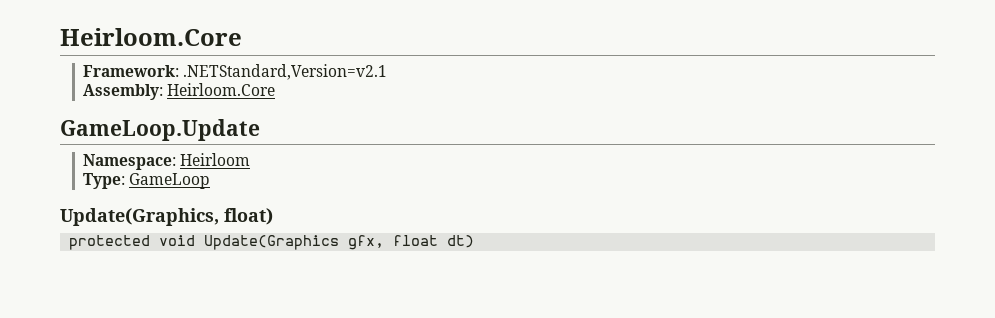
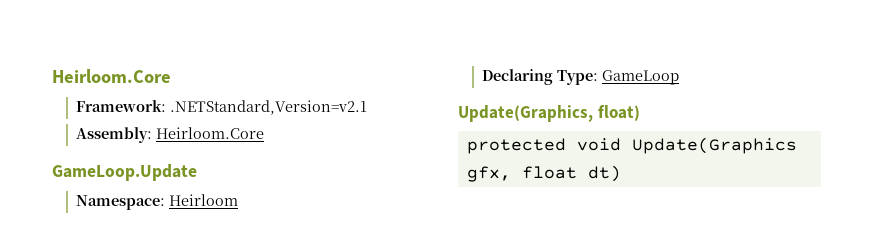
- Type: GameLoop
+ Declaring Type: GameLoop

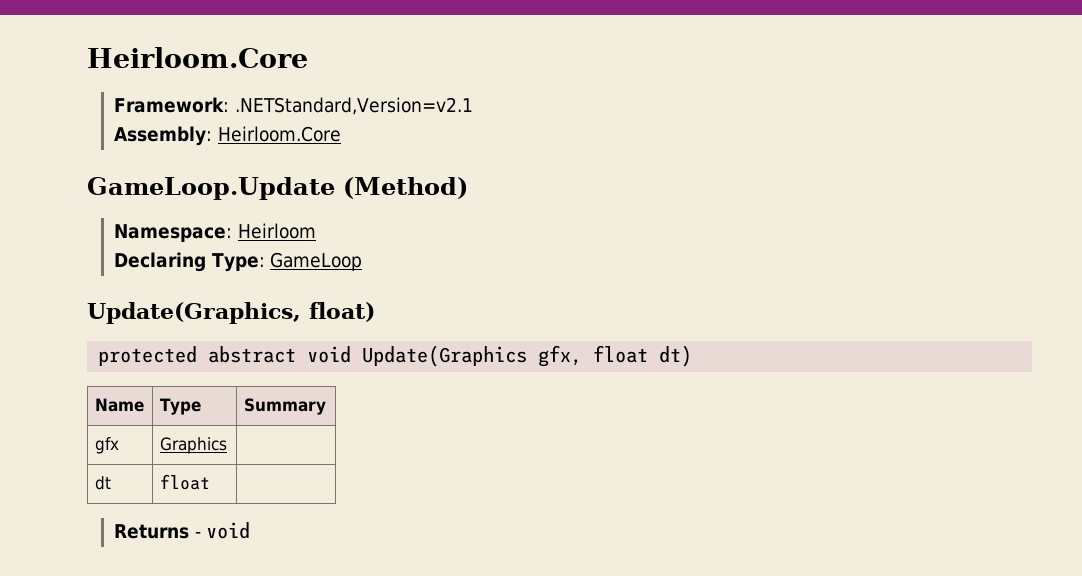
- GameLoop.Update
+ GameLoop.Update (Method)
- protected void Update(Graphics gfx, float dt)
+ protected abstract void Update(Graphics gfx, float dt)
+ Name | Type | Summary
+ gfx | Graphics |
+ dt | float |
+ Returns - void

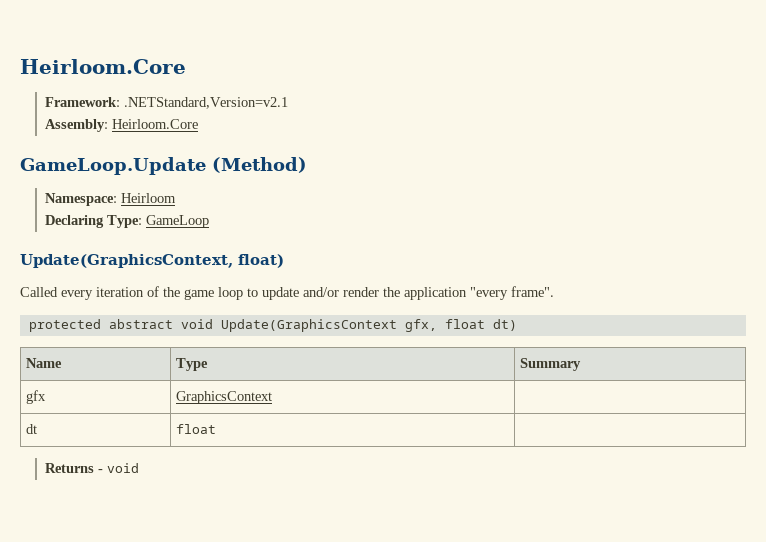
- Update(Graphics, float)
+ Update(GraphicsContext, float)
+ Called every iteration of the game loop to update and/or render the application "every frame".
- protected abstract void Update(Graphics gfx, float dt)
+ protected abstract void Update(GraphicsContext gfx, float dt)
- gfx | Graphics |
+ gfx | GraphicsContext |

